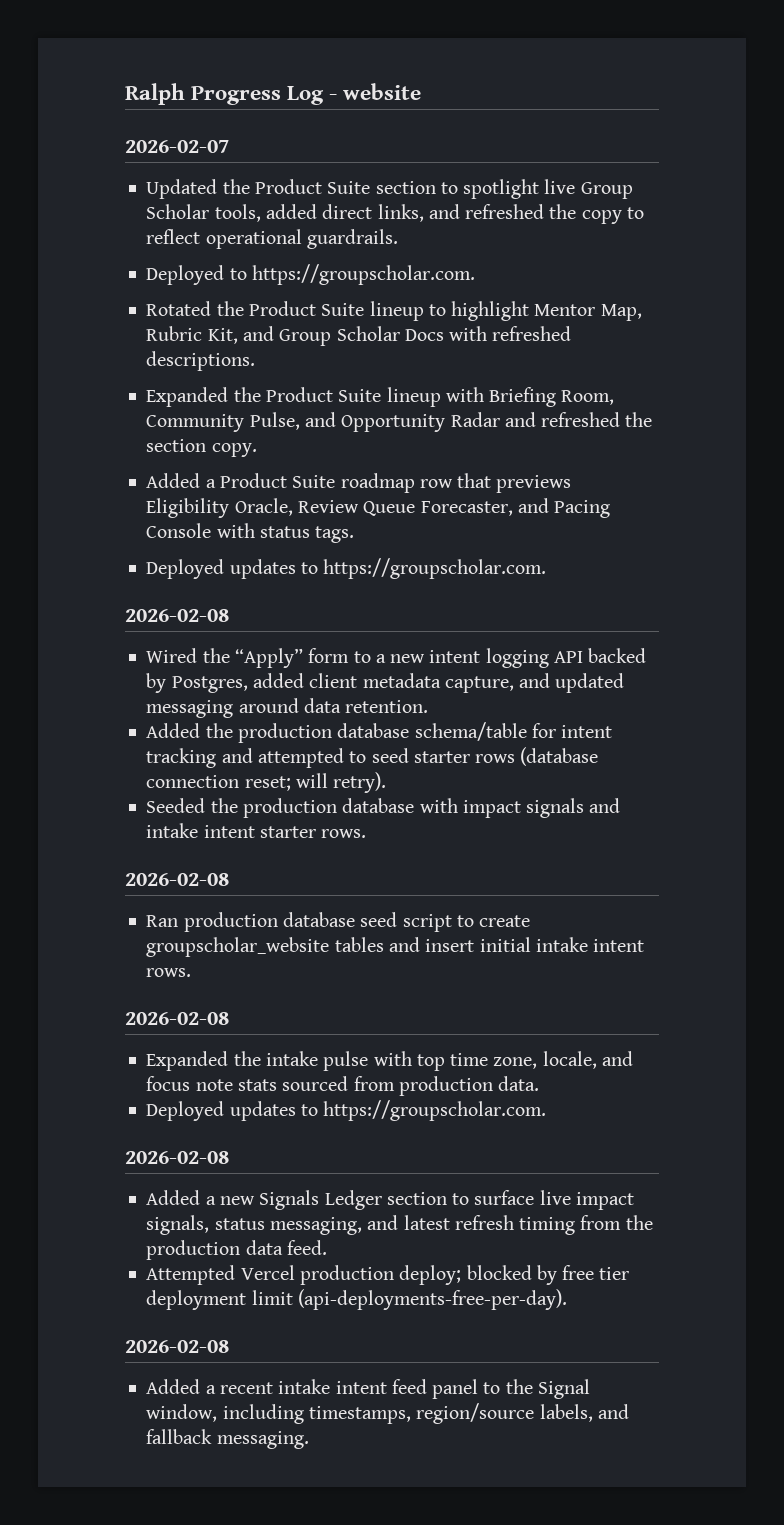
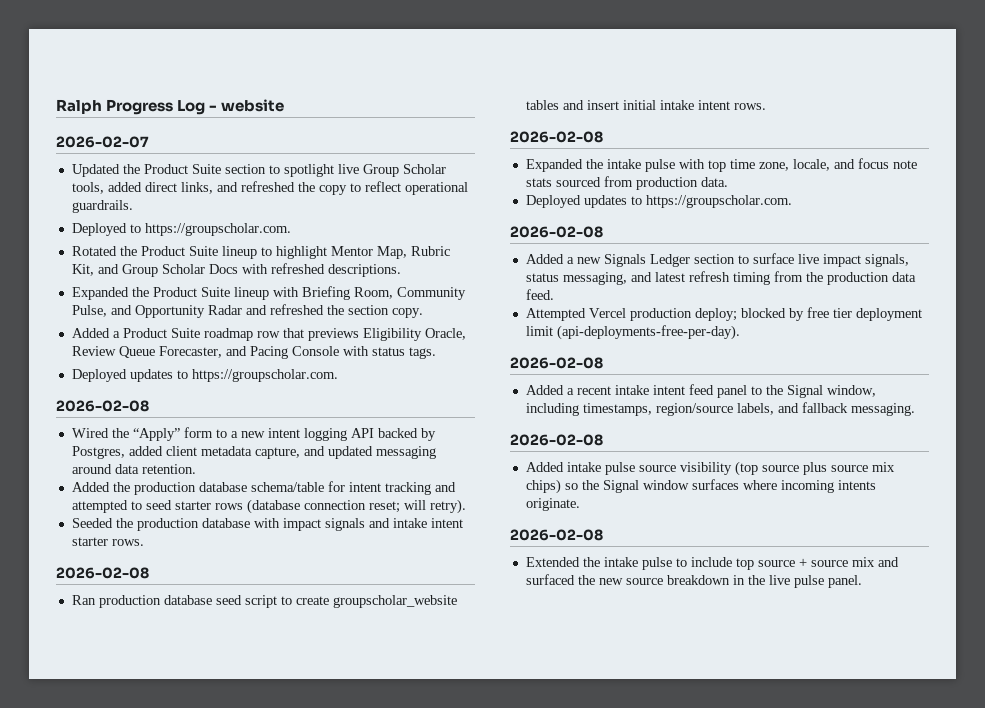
  Added a recent intake intent feed panel to the Signal window, including timestamps, region/source labels, and fallback messaging.
+ 2026-02-08
+ Added intake pulse source visibility (top source plus source mix chips) so the Signal window surfaces where incoming intents originate.
+ 2026-02-08
+ Extended the intake pulse to include top source + source mix and surfaced the new source breakdown in the live pulse panel.

